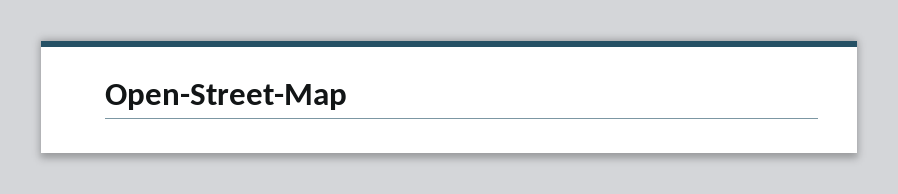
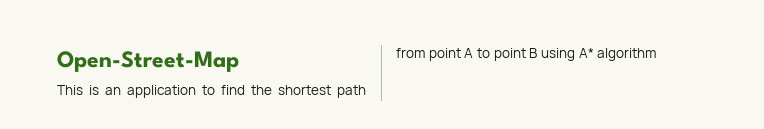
+ This is an application to find the shortest path from point A to point B using A* algorithm

